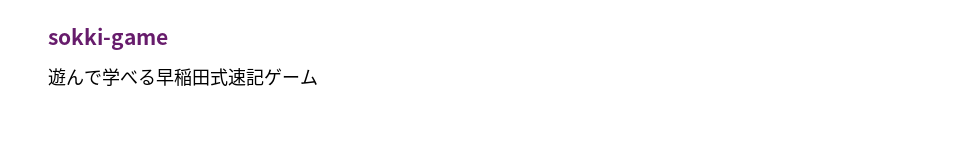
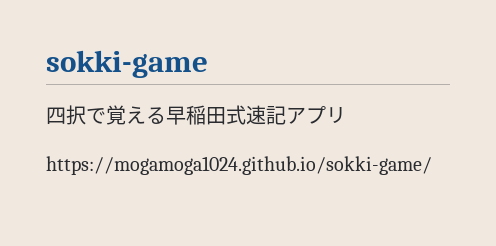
- 遊んで学べる早稲田式速記ゲーム
+ 四択で覚える早稲田式速記アプリ
+ https://mogamoga1024.github.io/sokki-game/

